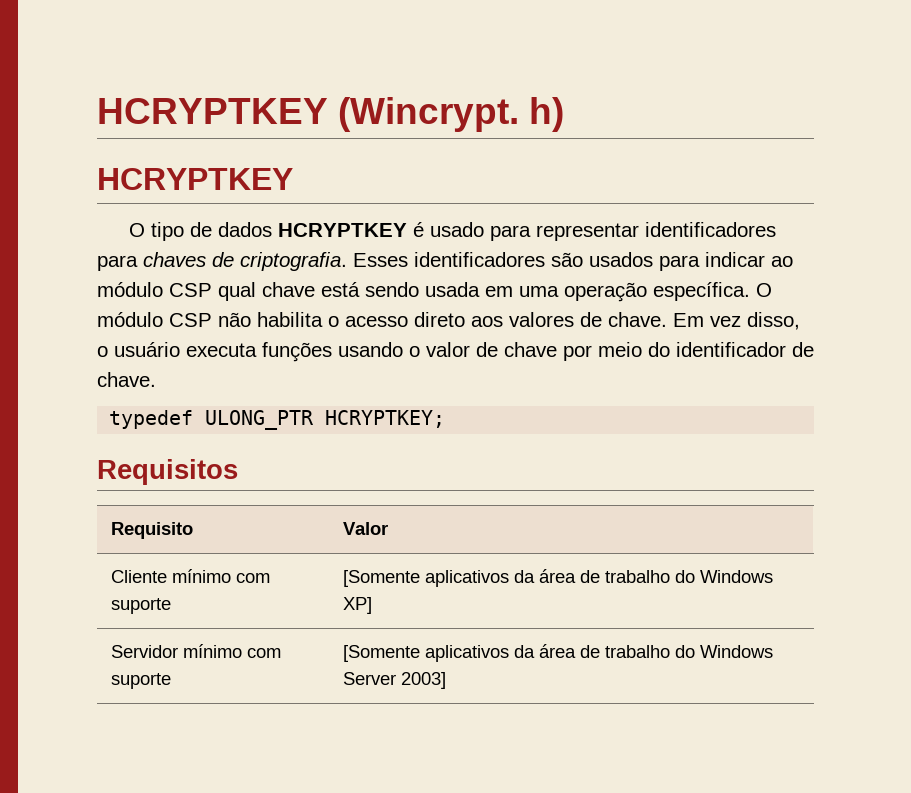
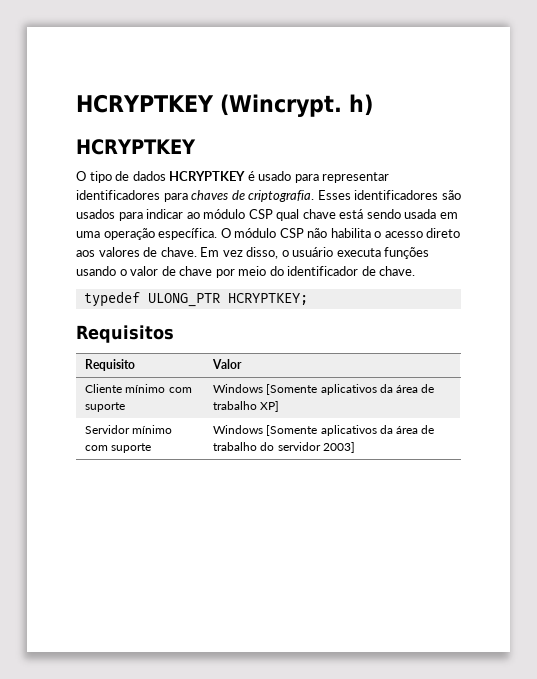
- Cliente mínimo com suporte | [Somente aplicativos da área de trabalho do Windows XP]
- Servidor mínimo com suporte | [Somente aplicativos da área de trabalho do Windows Server 2003]
+ Cliente mínimo com suporte | Windows [Somente aplicativos da área de trabalho XP]
+ Servidor mínimo com suporte | Windows [Somente aplicativos da área de trabalho do servidor 2003]

